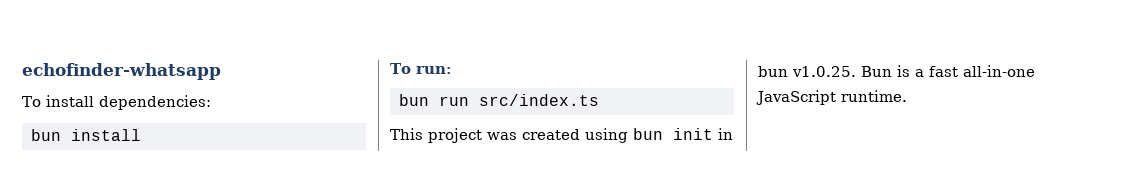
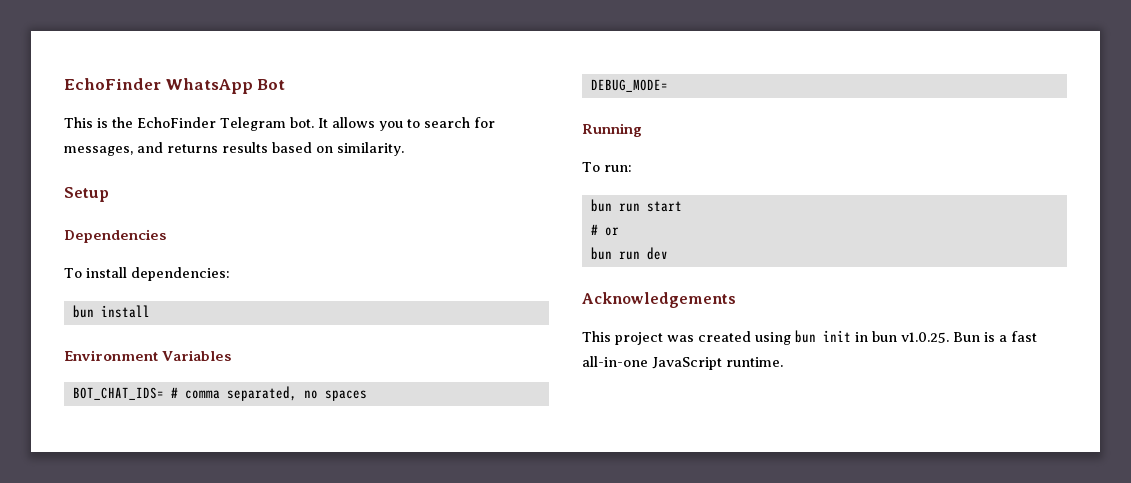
- echofinder-whatsapp
+ EchoFinder WhatsApp Bot
+ This is the EchoFinder Telegram bot. It allows you to search for messages, and returns results based on similarity.
+ Setup
+ Dependencies
+ Environment Variables
+ BOT_CHAT_IDS= # comma separated, no spaces
+ DEBUG_MODE=
+ Running
  To run:
- bun run src/index.ts
+ bun run start
+ # or
+ bun run dev
+ Acknowledgements

